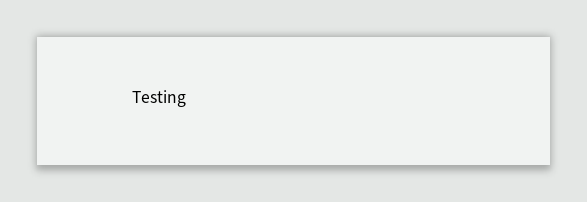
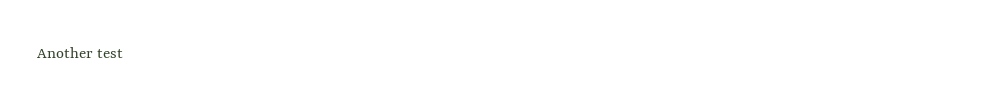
- Testing
+ Another test

